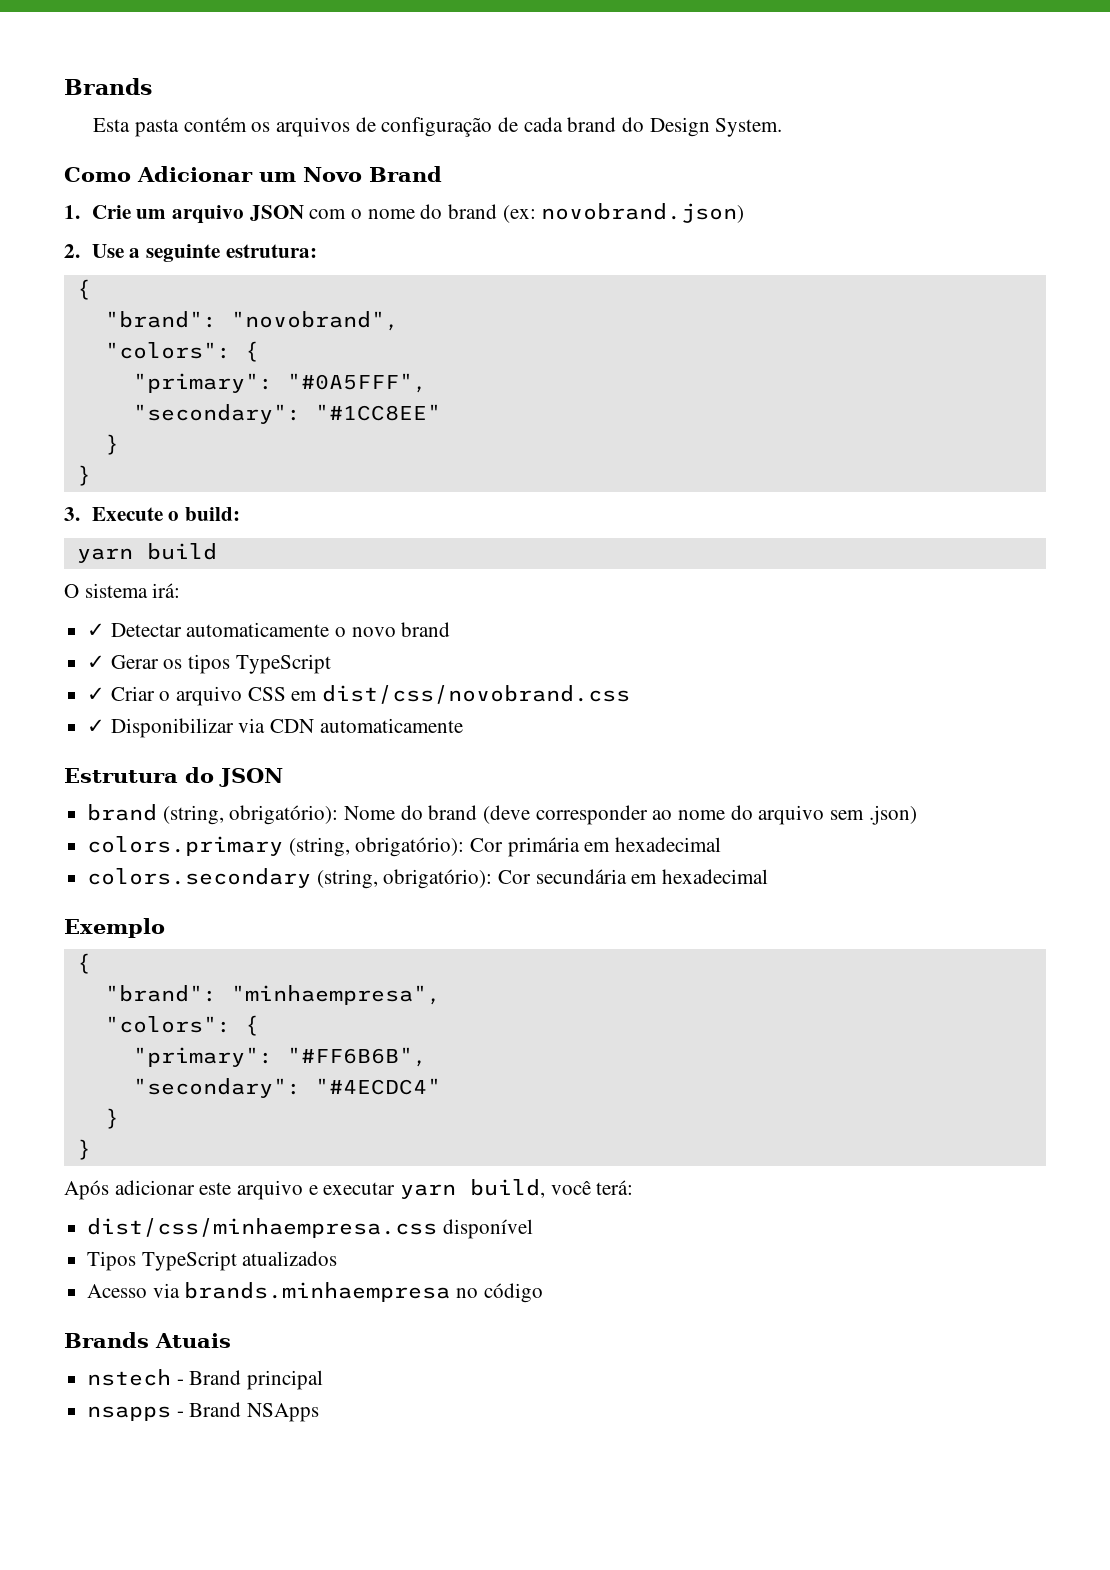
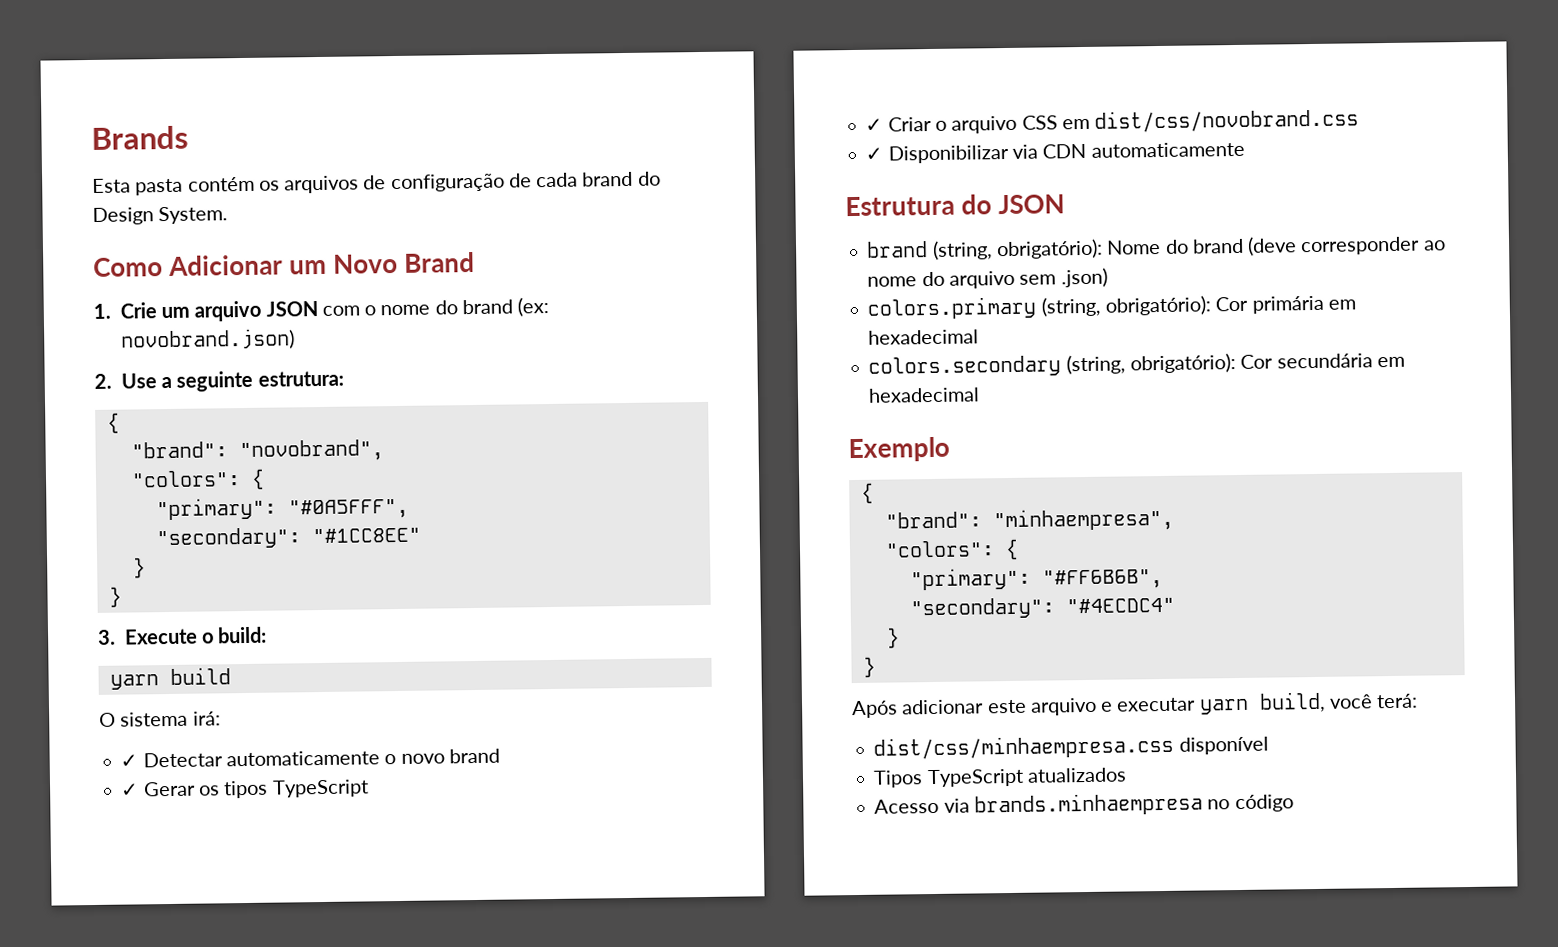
- Brands Atuais
- nstech - Brand principal
- nsapps - Brand NSApps

